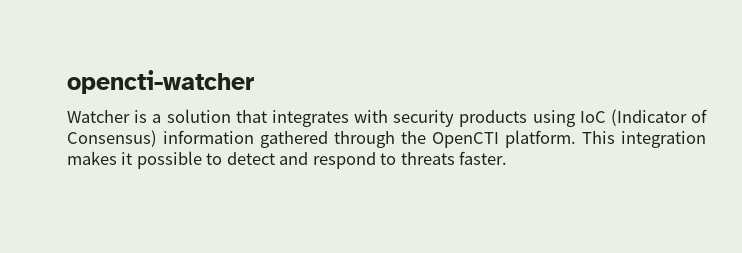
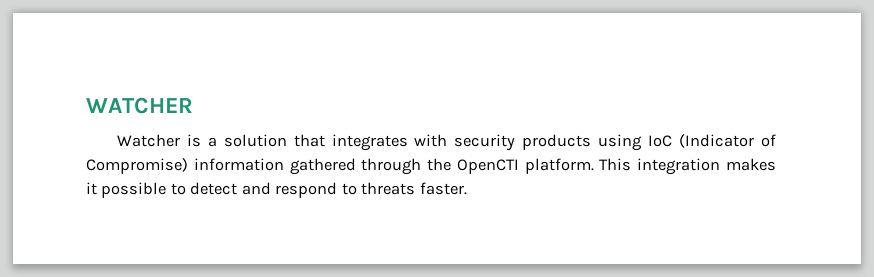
- opencti-watcher
+ WATCHER
- Watcher is a solution that integrates with security products using IoC (Indicator of Consensus) information gathered through the OpenCTI platform.
+ Watcher is a solution that integrates with security products using IoC (Indicator of Compromise) information gathered through the OpenCTI platform.

